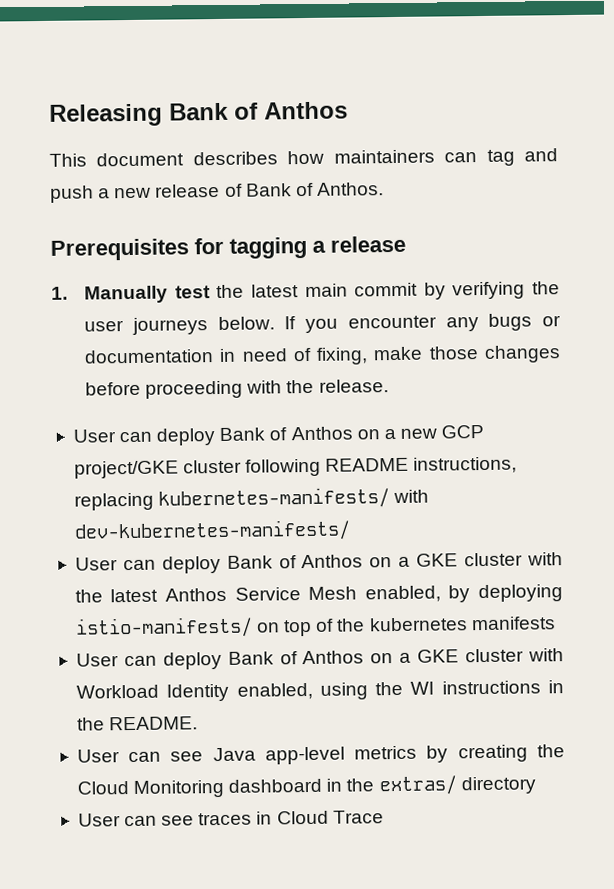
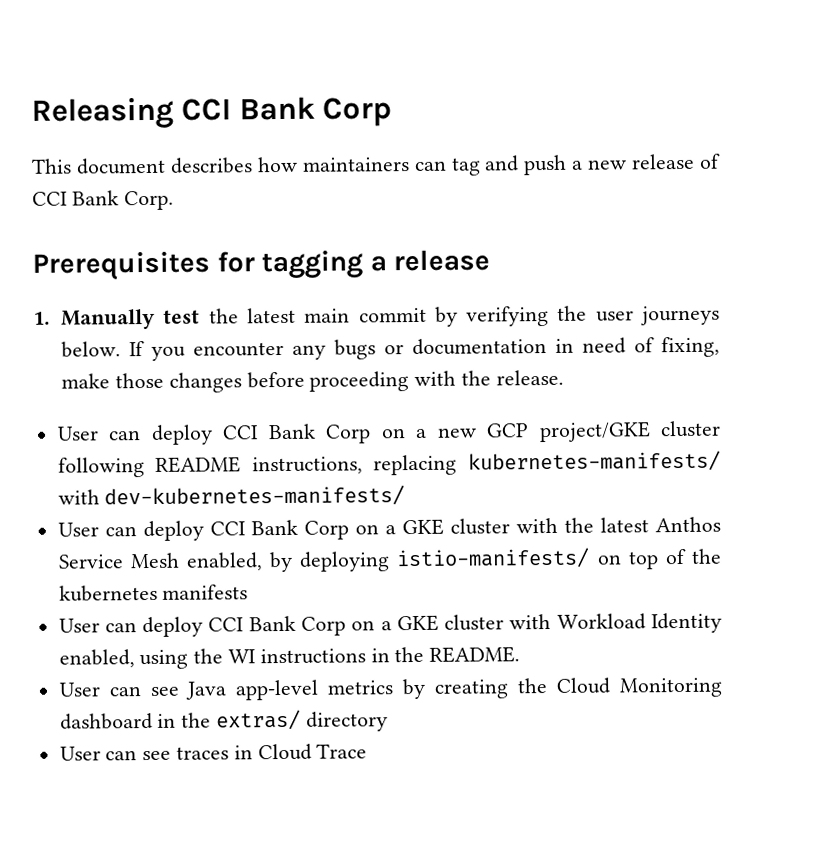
- Releasing Bank of Anthos
+ Releasing CCI Bank Corp
- This document describes how maintainers can tag and push a new release of Bank of Anthos.
+ This document describes how maintainers can tag and push a new release of CCI Bank Corp.
- User can deploy Bank of Anthos on a new GCP project/GKE cluster following README instructions, replacing kubernetes-manifests/ with dev-kubernetes-manifests/
+ User can deploy CCI Bank Corp on a new GCP project/GKE cluster following README instructions, replacing kubernetes-manifests/ with dev-kubernetes-manifests/
- User can deploy Bank of Anthos on a GKE cluster with the latest Anthos Service Mesh enabled, by deploying istio-manifests/ on top of the kubernetes manifests
+ User can deploy CCI Bank Corp on a GKE cluster with the latest Anthos Service Mesh enabled, by deploying istio-manifests/ on top of the kubernetes manifests
- User can deploy Bank of Anthos on a GKE cluster with Workload Identity enabled, using the WI instructions in the README.
+ User can deploy CCI Bank Corp on a GKE cluster with Workload Identity enabled, using the WI instructions in the README.

